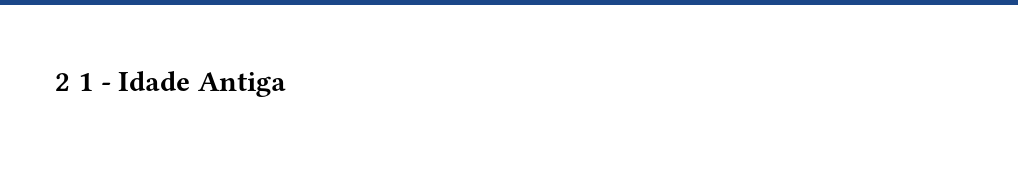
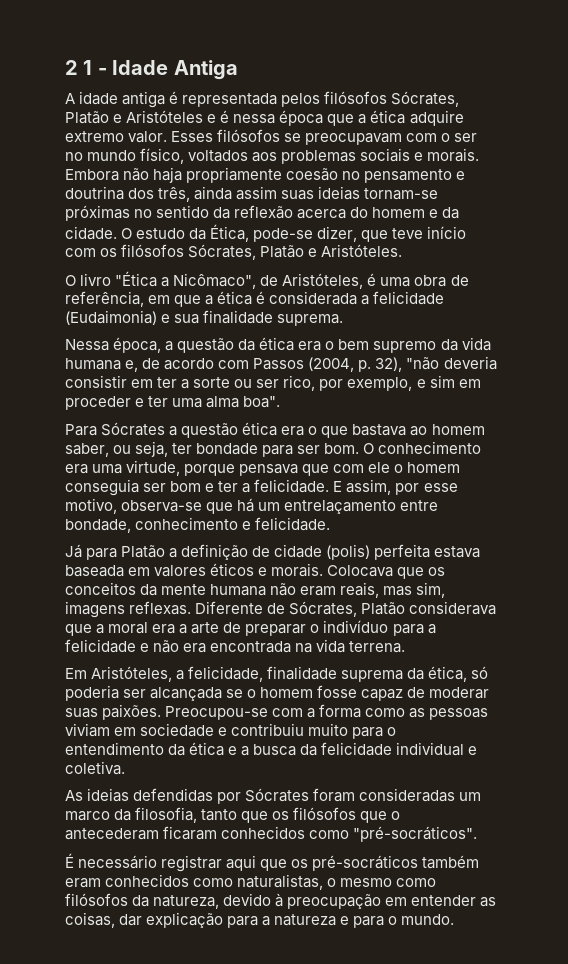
+ A idade antiga é representada pelos filósofos Sócrates, Platão e Aristóteles e é nessa época que a ética adquire extremo valor. Esses filósofos se preocupavam com o ser no mundo físico, voltados aos problemas sociais e morais. Embora não haja propriamente coesão no pensamento e doutrina dos três, ainda assim suas ideias tornam-se próximas no sentido da reflexão acerca do homem e da cidade. O estudo da Ética, pode-se dizer, que teve início com os filósofos Sócrates, Platão e Aristóteles.
+ O livro "Ética a Nicômaco", de Aristóteles, é uma obra de referência, em que a ética é considerada a felicidade (Eudaimonia) e sua finalidade suprema.
+ Nessa época, a questão da ética era o bem supremo da vida humana e, de acordo com Passos (2004, p. 32), "não deveria consistir em ter a sorte ou ser rico, por exemplo, e sim em proceder e ter uma alma boa".
+ Para Sócrates a questão ética era o que bastava ao homem saber, ou seja, ter bondade para ser bom. O conhecimento era uma virtude, porque pensava que com ele o homem conseguia ser bom e ter a felicidade. E assim, por esse motivo, observa-se que há um entrelaçamento entre bondade, conhecimento e felicidade.
+ Já para Platão a definição de cidade (polis) perfeita estava baseada em valores éticos e morais. Colocava que os conceitos da mente humana não eram reais, mas sim, imagens reflexas. Diferente de Sócrates, Platão considerava que a moral era a arte de preparar o indivíduo para a felicidade e não era encontrada na vida terrena.
+ Em Aristóteles, a felicidade, finalidade suprema da ética, só poderia ser alcançada se o homem fosse capaz de moderar suas paixões. Preocupou-se com a forma como as pessoas viviam em sociedade e contribuiu muito para o entendimento da ética e a busca da felicidade individual e coletiva.
+ As ideias defendidas por Sócrates foram consideradas um marco da filosofia, tanto que os filósofos que o antecederam ficaram conhecidos como "pré-socráticos".
+ É necessário registrar aqui que os pré-socráticos também eram conhecidos como naturalistas, o mesmo como filósofos da natureza, devido à preocupação em entender as coisas, dar explicação para a natureza e para o mundo.

